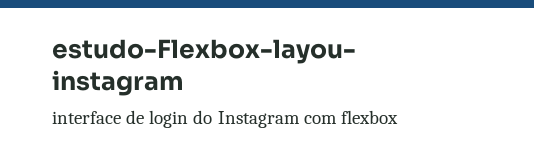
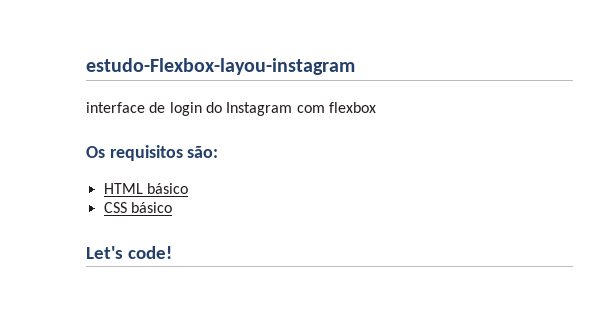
+ Os requisitos são:
+ HTML básico
+ CSS básico
+ Let's code!

